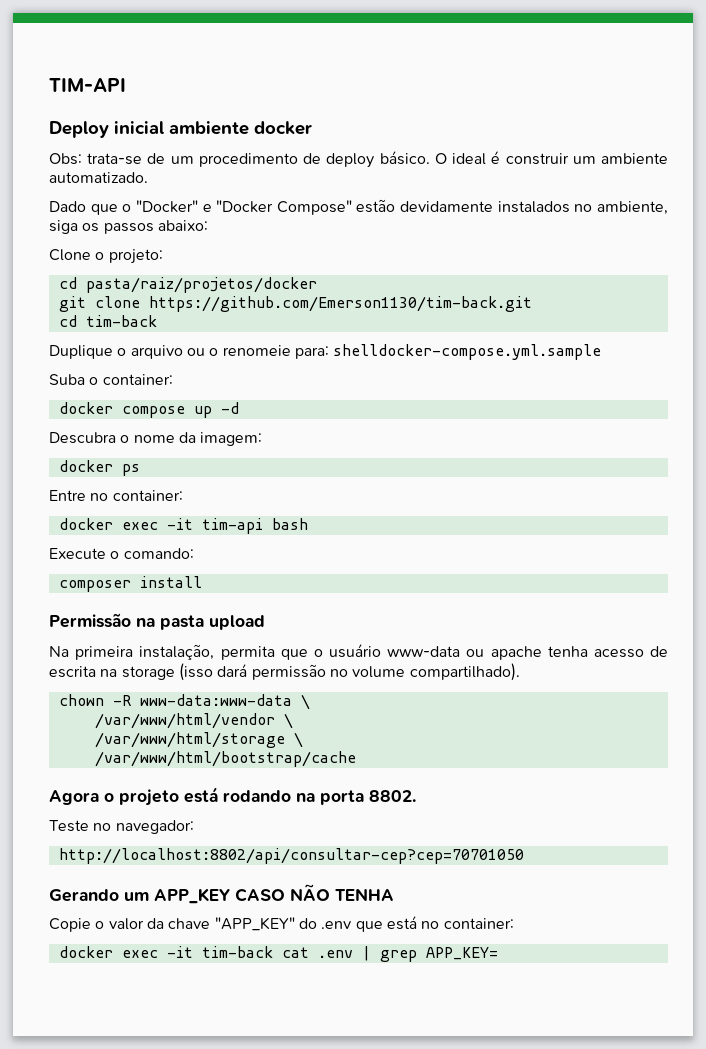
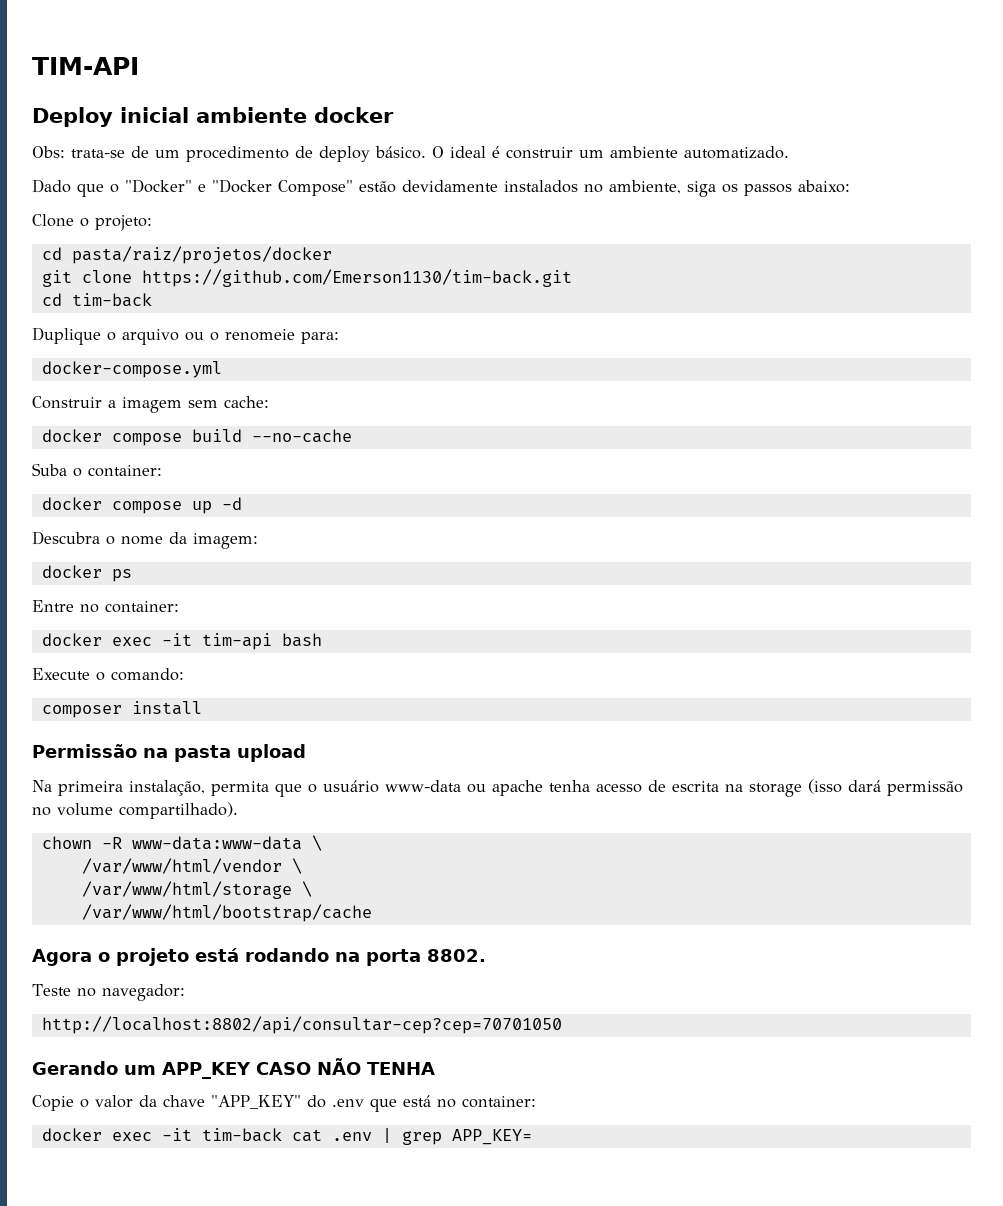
- Duplique o arquivo ou o renomeie para: shelldocker-compose.yml.sample
+ Duplique o arquivo ou o renomeie para:
+ docker-compose.yml
+ Construir a imagem sem cache:
+ docker compose build --no-cache

